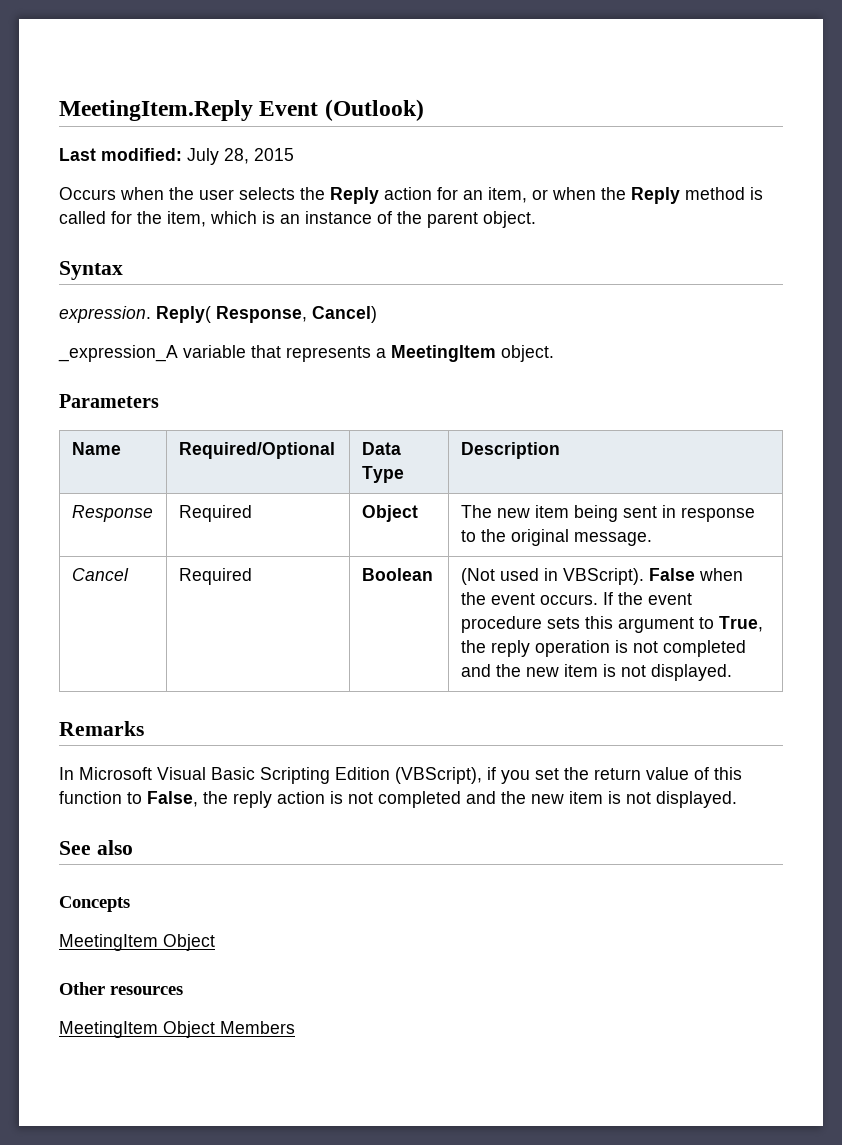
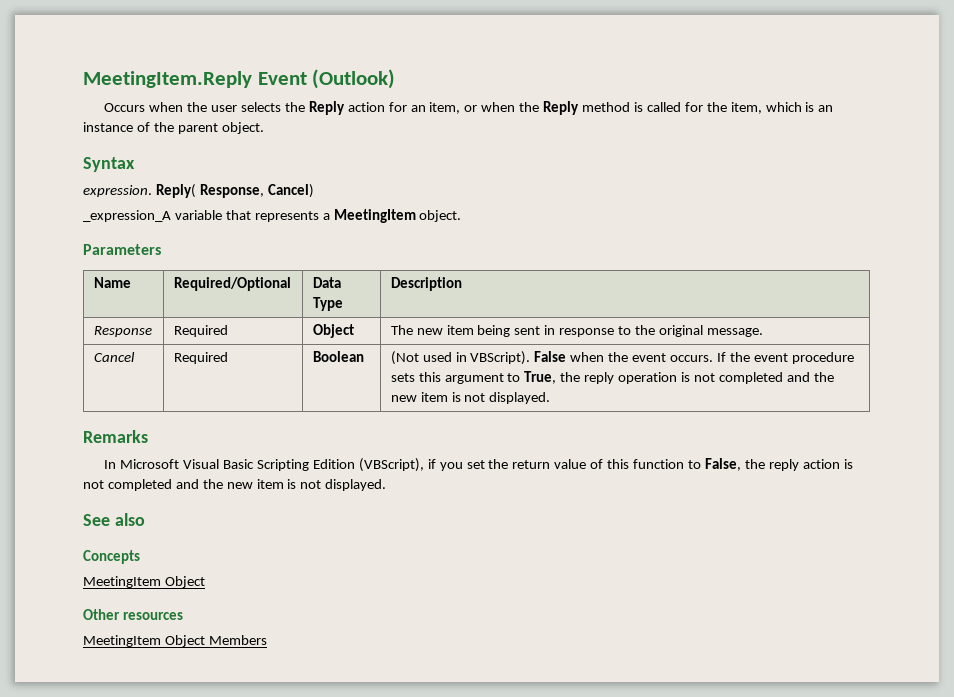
- Last modified: July 28, 2015

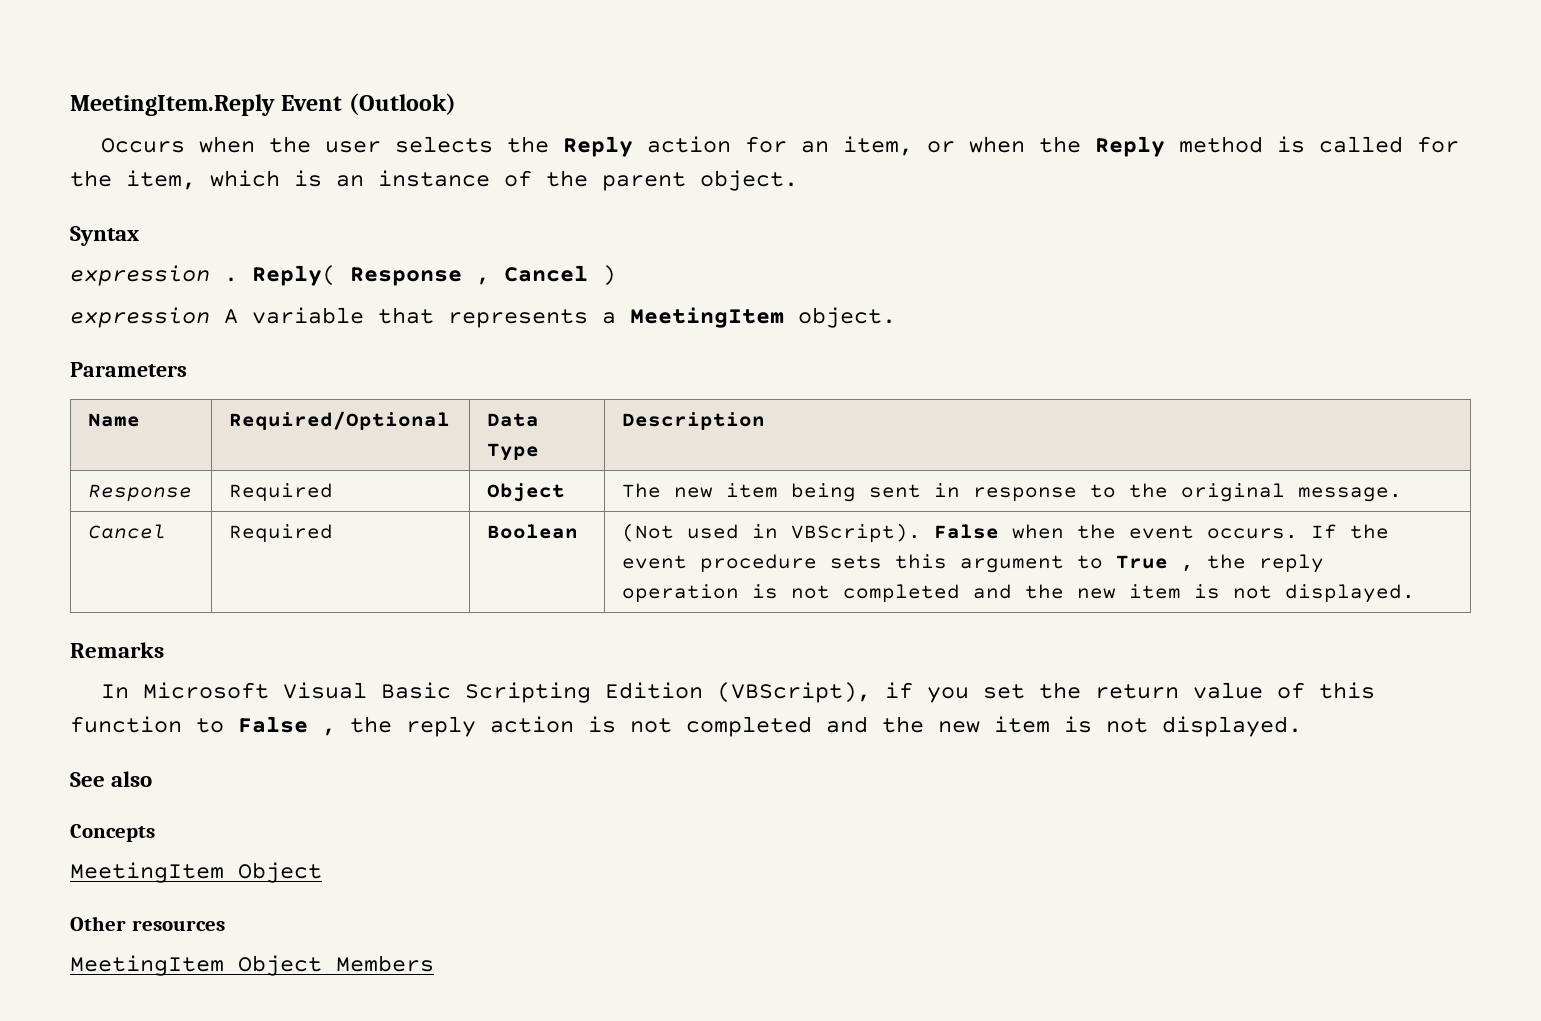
- expression. Reply( Response, Cancel)
- _expression_A variable that represents a MeetingItem object.
+ expression . Reply( Response , Cancel )
+ expression A variable that represents a MeetingItem object.
- Cancel | Required | Boolean | (Not used in VBScript). False when the event occurs. If the event procedure sets this argument to True, the reply operation is not completed and the new item is not displayed.
+ Cancel | Required | Boolean | (Not used in VBScript). False when the event occurs. If the event procedure sets this argument to True , the reply operation is not completed and the new item is not displayed.
- In Microsoft Visual Basic Scripting Edition (VBScript), if you set the return value of this function to False, the reply action is not completed and the new item is not displayed.
+ In Microsoft Visual Basic Scripting Edition (VBScript), if you set the return value of this function to False , the reply action is not completed and the new item is not displayed.

